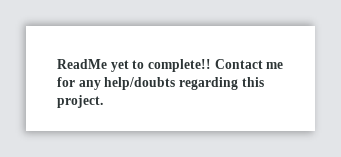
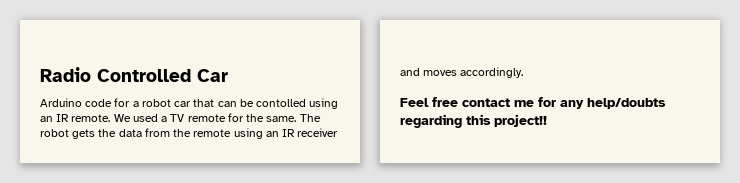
- ReadMe yet to complete!! Contact me for any help/doubts regarding this project.
+ Radio Controlled Car
+ Arduino code for a robot car that can be contolled using an IR remote. We used a TV remote for the same. The robot gets the data from the remote using an IR receiver and moves accordingly.
+ Feel free contact me for any help/doubts regarding this project!!

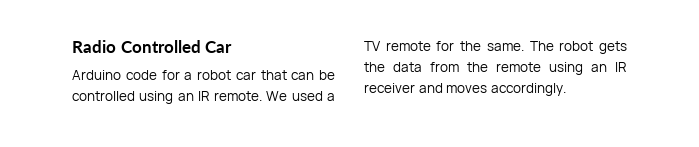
- Arduino code for a robot car that can be contolled using an IR remote.
+ Arduino code for a robot car that can be controlled using an IR remote.
- Feel free contact me for any help/doubts regarding this project!!

